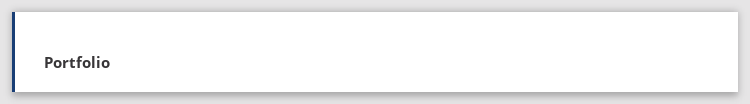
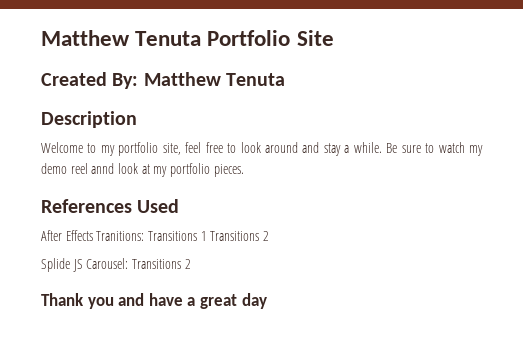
- Portfolio
+ Matthew Tenuta Portfolio Site
+ Created By: Matthew Tenuta
+ Description
+ Welcome to my portfolio site, feel free to look around and stay a while. Be sure to watch my demo reel annd look at my portfolio pieces.
+ References Used
+ After Effects Tranitions: Transitions 1 Transitions 2
+ Splide JS Carousel: Transitions 2
+ Thank you and have a great day

